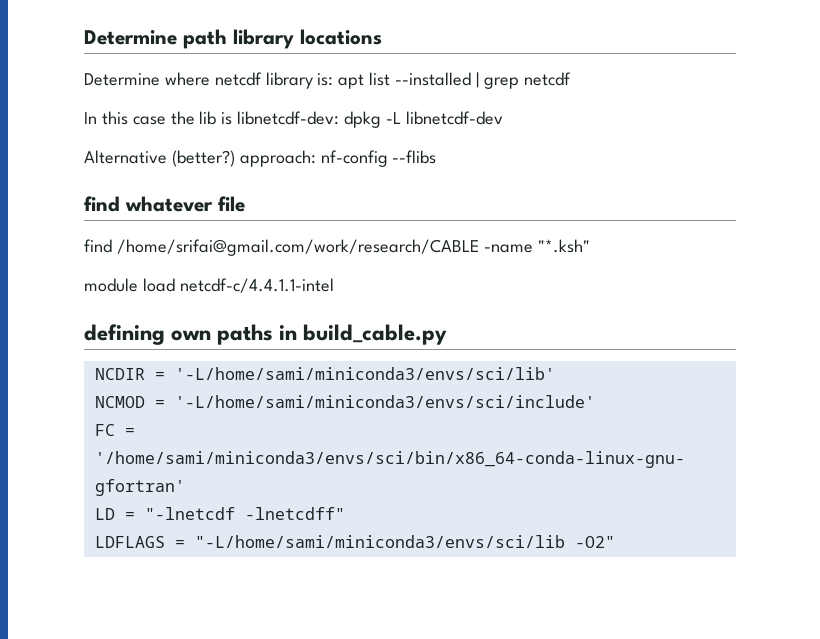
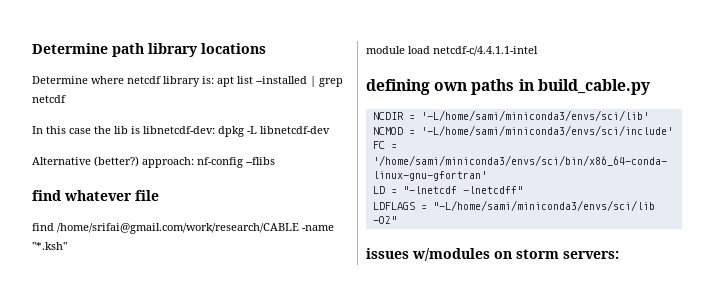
+ issues w/modules on storm servers:

